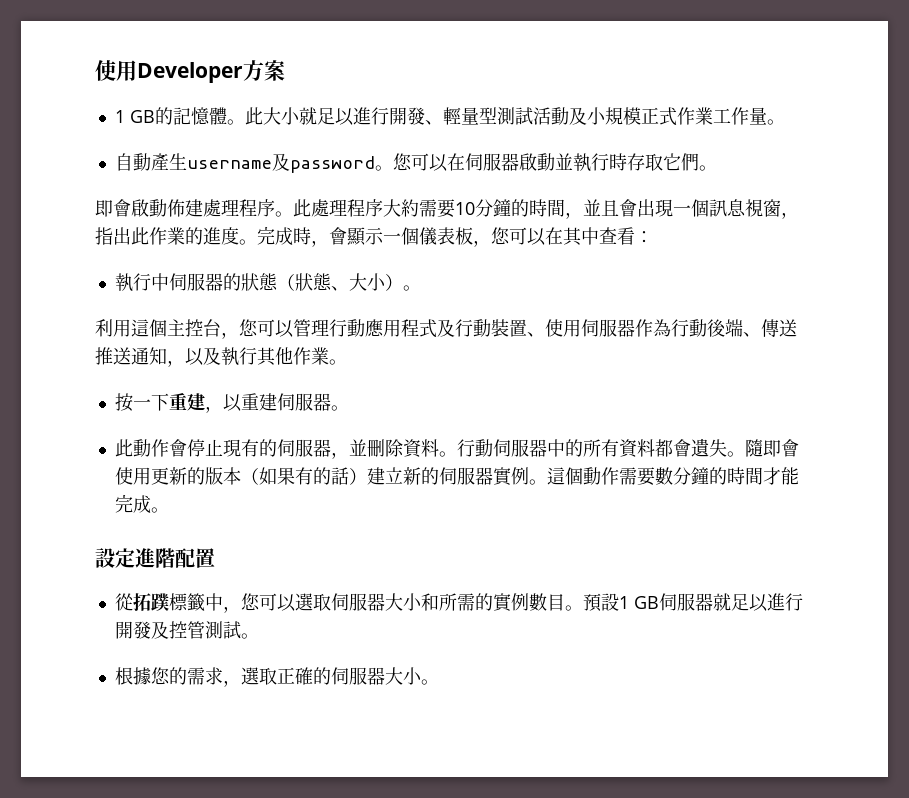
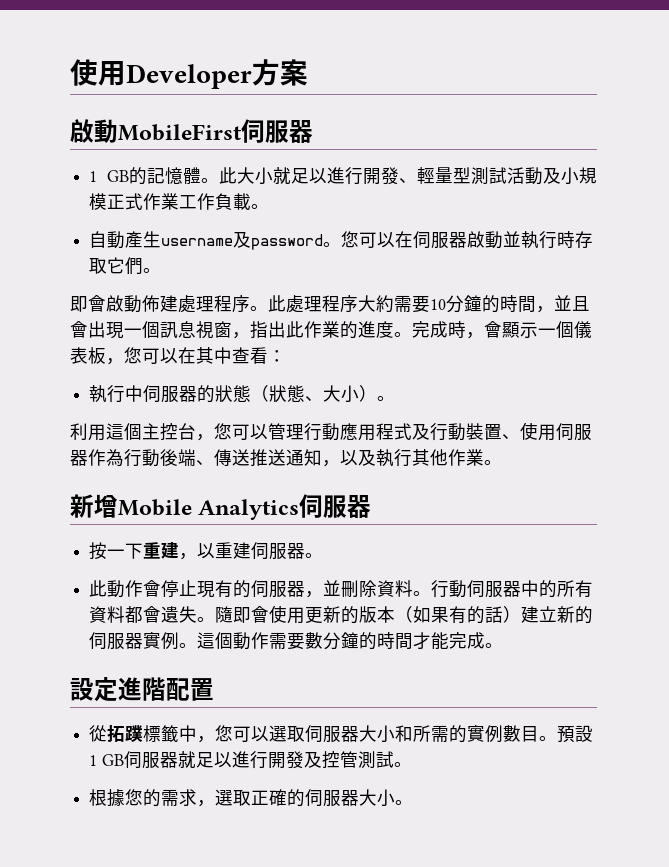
+ 啟動MobileFirst伺服器
- 此大小就足以進行開發、輕量型測試活動及小規模正式作業工作量。
+ 此大小就足以進行開發、輕量型測試活動及小規模正式作業工作負載。
+ 新增Mobile Analytics伺服器

